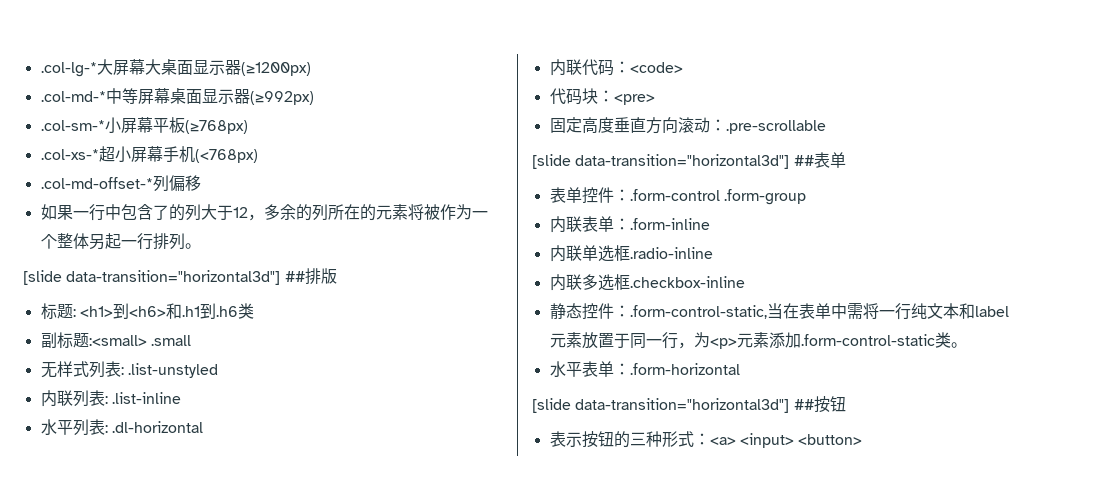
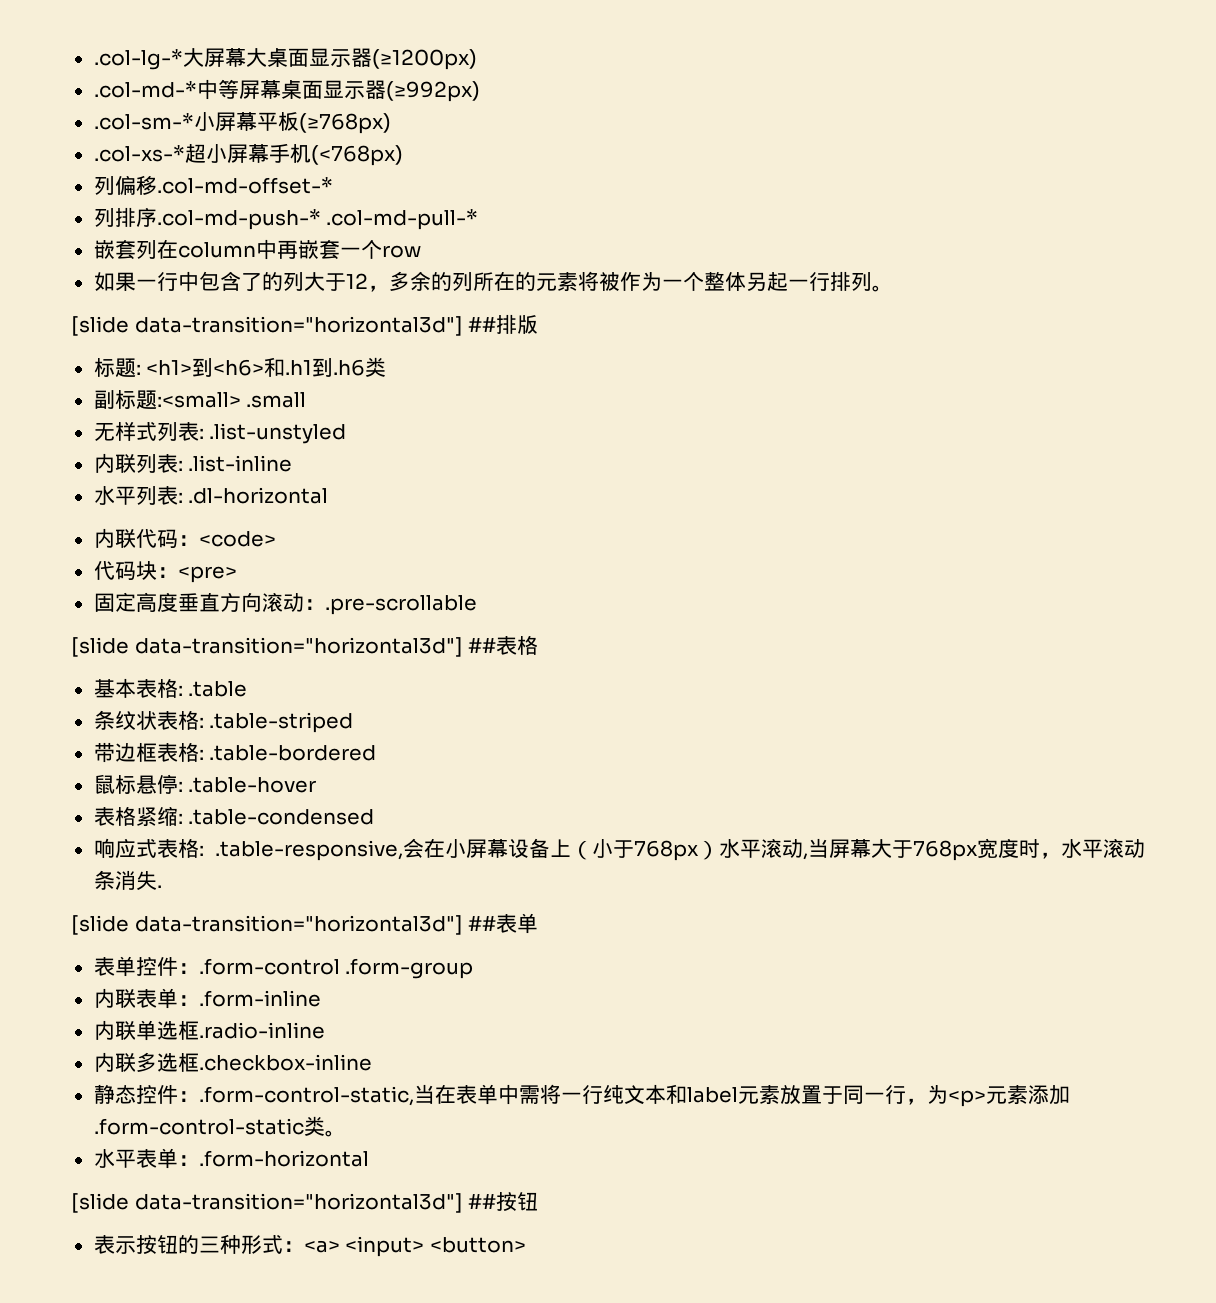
- .col-md-offset-*列偏移
+ 列偏移.col-md-offset-*
+ 列排序.col-md-push-* .col-md-pull-*
+ 嵌套列在column中再嵌套一个row
+ [slide data-transition="horizontal3d"] ##表格
+ 基本表格: .table
+ 条纹状表格: .table-striped
+ 带边框表格: .table-bordered
+ 鼠标悬停: .table-hover
+ 表格紧缩: .table-condensed
+ 响应式表格: .table-responsive,会在小屏幕设备上（小于768px）水平滚动,当屏幕大于768px宽度时，水平滚动条消失.

